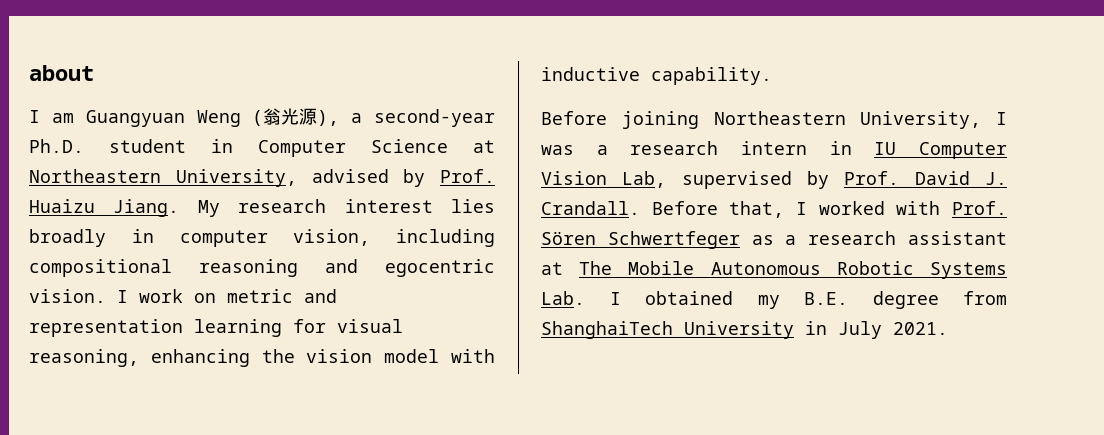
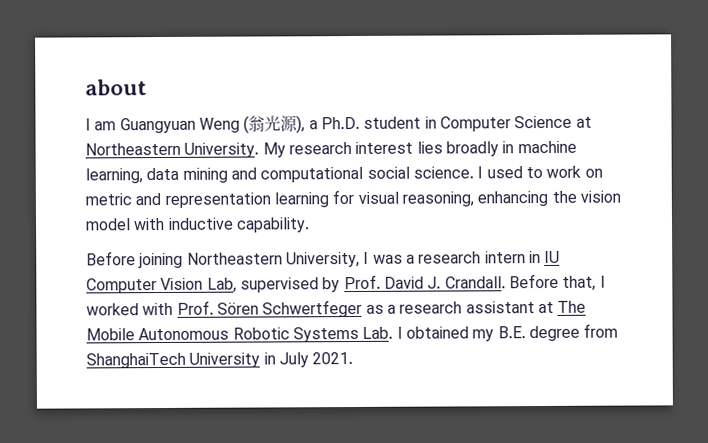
- I am Guangyuan Weng (翁光源), a second-year Ph.D. student in Computer Science at Northeastern University, advised by Prof. Huaizu Jiang.
+ I am Guangyuan Weng (翁光源), a Ph.D. student in Computer Science at Northeastern University.
- My research interest lies broadly in computer vision, including compositional reasoning and egocentric vision. I work on metric and representation learning for visual reasoning, enhancing the vision model with inductive capability.
+ My research interest lies broadly in machine learning, data mining and computational social science. I used to work on metric and representation learning for visual reasoning, enhancing the vision model with inductive capability.

